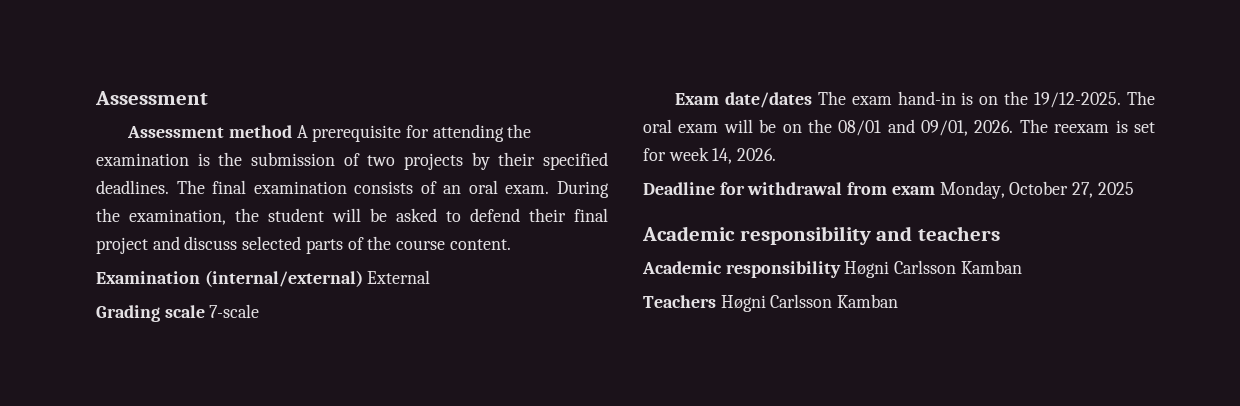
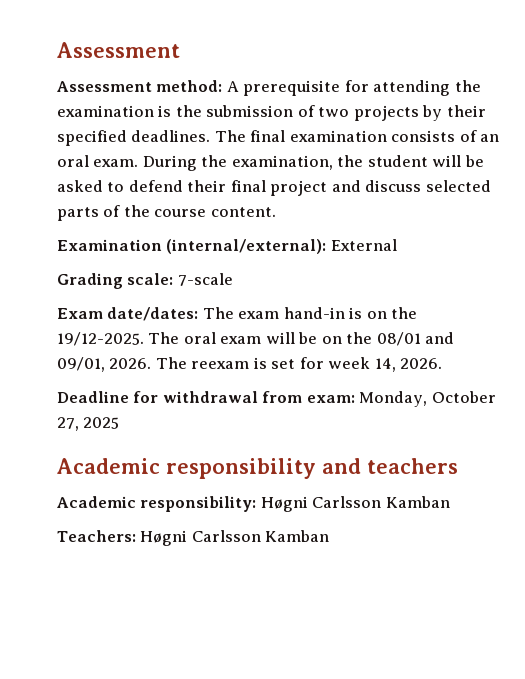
- Assessment method A prerequisite for attending the examination is the submission of two projects by their specified deadlines.
+ Assessment method: A prerequisite for attending the examination is the submission of two projects by their specified deadlines.
- Examination (internal/external) External
+ Examination (internal/external): External
- Grading scale 7-scale
+ Grading scale: 7-scale
- Exam date/dates The exam hand-in is on the 19/12-2025.
+ Exam date/dates: The exam hand-in is on the 19/12-2025.
- Deadline for withdrawal from exam Monday, October 27, 2025
+ Deadline for withdrawal from exam: Monday, October 27, 2025
- Academic responsibility Høgni Carlsson Kamban
+ Academic responsibility: Høgni Carlsson Kamban
- Teachers Høgni Carlsson Kamban
+ Teachers: Høgni Carlsson Kamban

